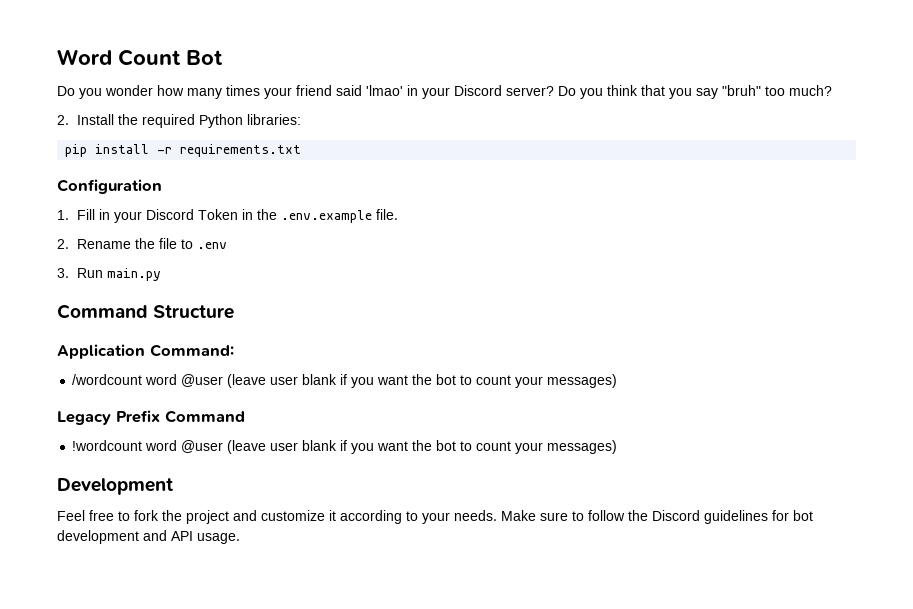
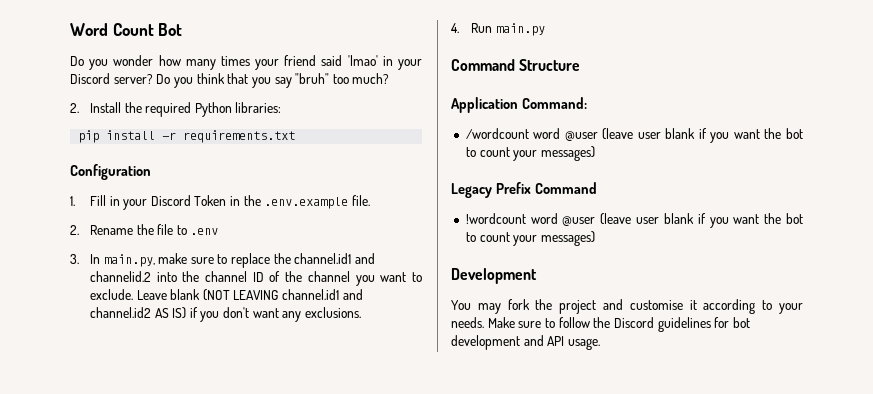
- 3. Run main.py
+ 3. In main.py, make sure to replace the channel.id1 and channelid.2 into the channel ID of the channel you want to exclude. Leave blank (NOT LEAVING channel.id1 and channel.id2 AS IS) if you don't want any exclusions.
+ 4. Run main.py
- Feel free to fork the project and customize it according to your needs.
+ You may fork the project and customise it according to your needs.

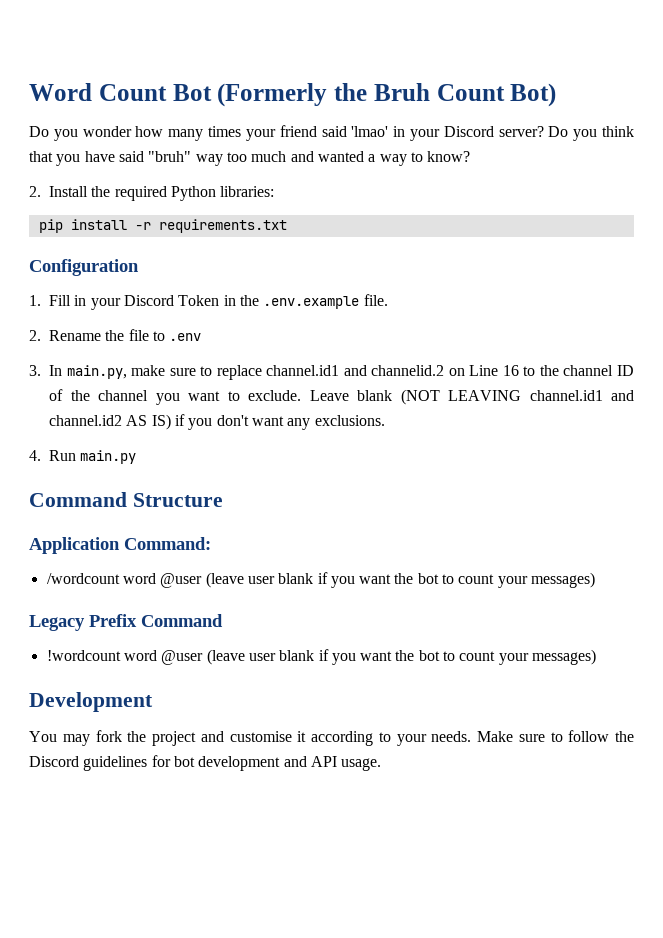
- Word Count Bot
+ Word Count Bot (Formerly the Bruh Count Bot)
- Do you think that you say "bruh" too much?
+ Do you think that you have said "bruh" way too much and wanted a way to know?
- 3. In main.py, make sure to replace the channel.id1 and channelid.2 into the channel ID of the channel you want to exclude.
+ 3. In main.py, make sure to replace channel.id1 and channelid.2 on Line 16 to the channel ID of the channel you want to exclude.

